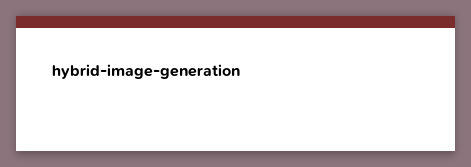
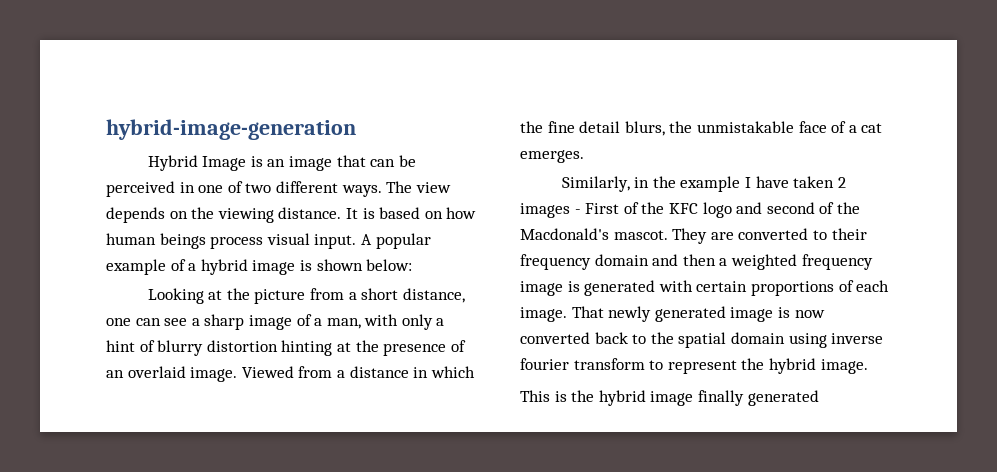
+ Hybrid Image is an image that can be perceived in one of two different ways. The view depends on the viewing distance. It is based on how human beings process visual input. A popular example of a hybrid image is shown below:
+ Looking at the picture from a short distance, one can see a sharp image of a man, with only a hint of blurry distortion hinting at the presence of an overlaid image. Viewed from a distance in which the fine detail blurs, the unmistakable face of a cat emerges.
+ Similarly, in the example I have taken 2 images - First of the KFC logo and second of the Macdonald's mascot. They are converted to their frequency domain and then a weighted frequency image is generated with certain proportions of each image. That newly generated image is now converted back to the spatial domain using inverse fourier transform to represent the hybrid image.
+ This is the hybrid image finally generated

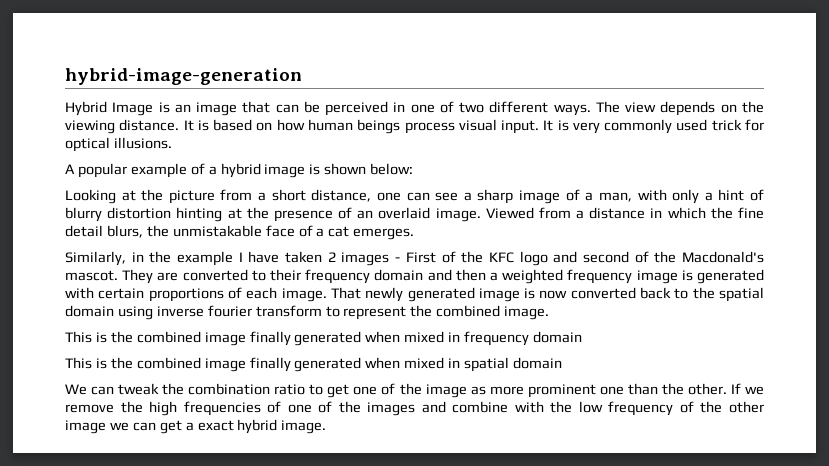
- It is based on how human beings process visual input. A popular example of a hybrid image is shown below:
+ It is based on how human beings process visual input. It is very commonly used trick for optical illusions.
+ A popular example of a hybrid image is shown below:
- That newly generated image is now converted back to the spatial domain using inverse fourier transform to represent the hybrid image.
+ That newly generated image is now converted back to the spatial domain using inverse fourier transform to represent the combined image.
- This is the hybrid image finally generated
+ This is the combined image finally generated when mixed in frequency domain
+ This is the combined image finally generated when mixed in spatial domain
+ We can tweak the combination ratio to get one of the image as more prominent one than the other. If we remove the high frequencies of one of the images and combine with the low frequency of the other image we can get a exact hybrid image.

